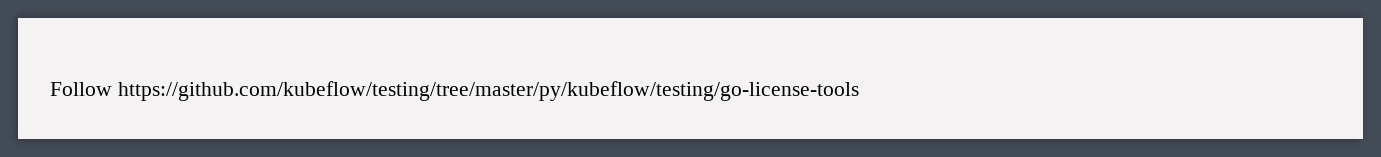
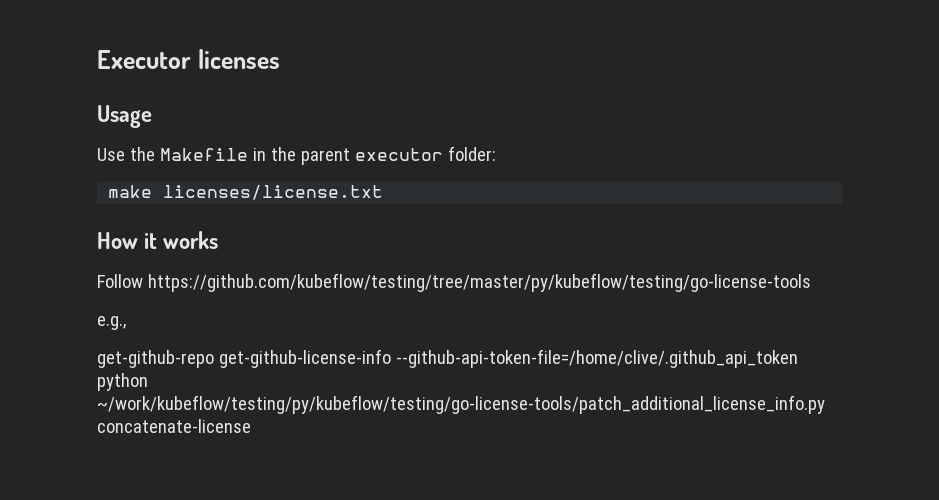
+ Executor licenses
+ Usage
+ Use the Makefile in the parent executor folder:
+ make licenses/license.txt
+ How it works
  Follow https://github.com/kubeflow/testing/tree/master/py/kubeflow/testing/go-license-tools
+ e.g.,
+ get-github-repo get-github-license-info --github-api-token-file=/home/clive/.github_api_token python ~/work/kubeflow/testing/py/kubeflow/testing/go-license-tools/patch_additional_license_info.py concatenate-license

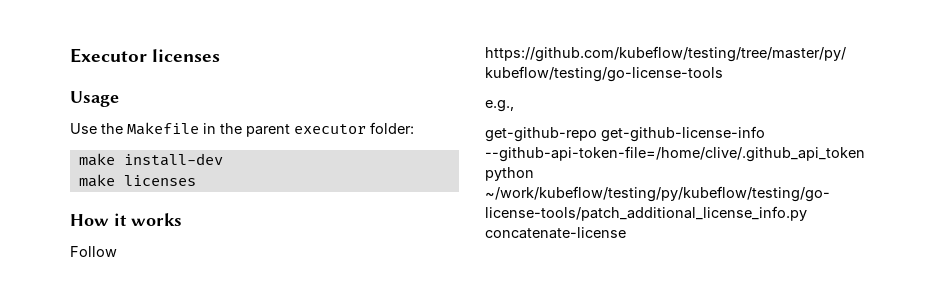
- make licenses/license.txt
+ make install-dev
+ make licenses

